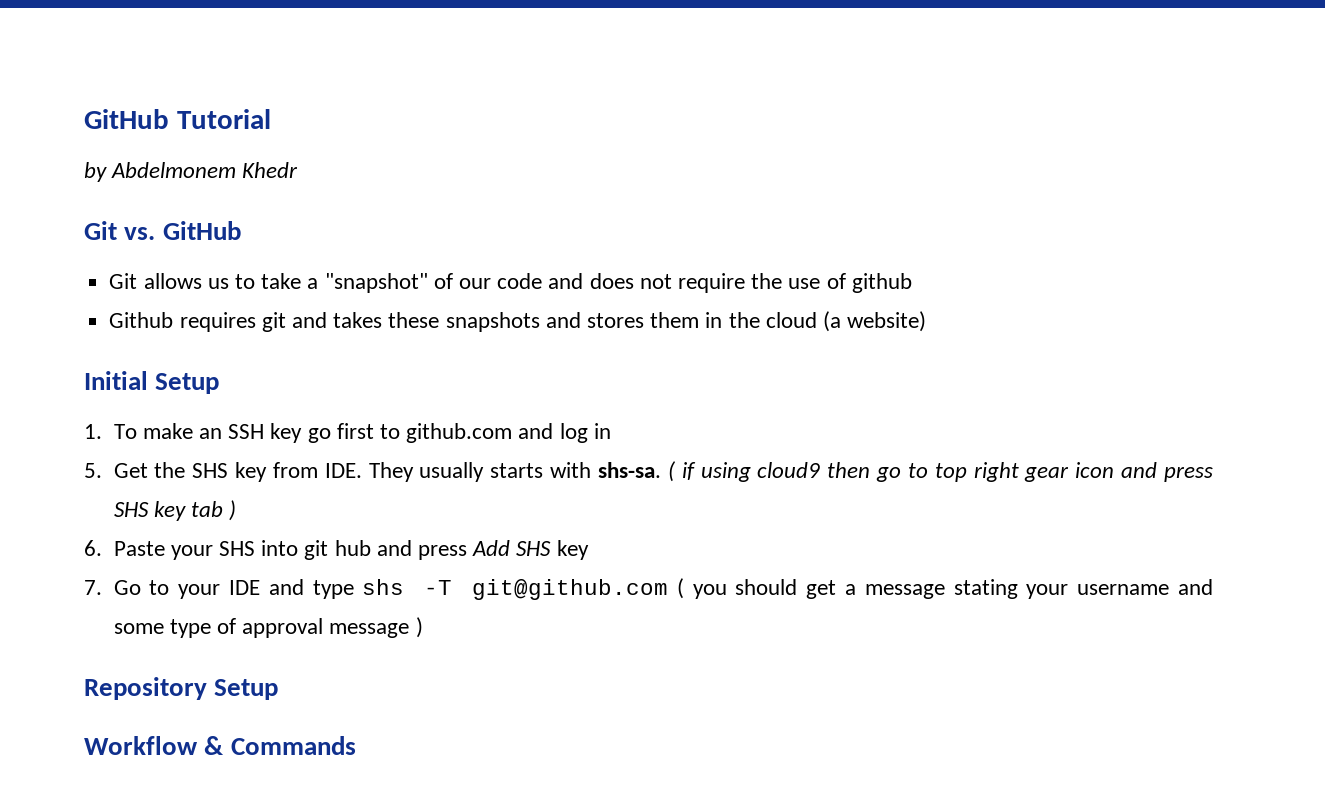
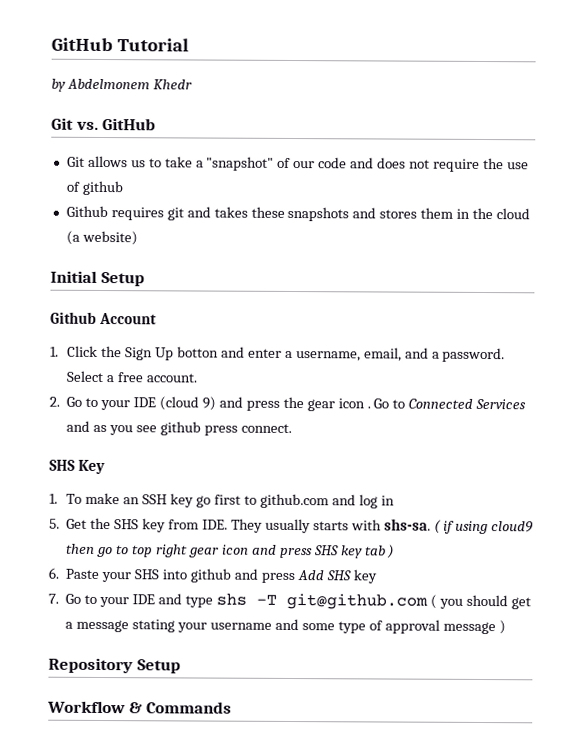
+ Github Account
+ 1. Click the Sign Up botton and enter a username, email, and a password. Select a free account.
+ 2. Go to your IDE (cloud 9) and press the gear icon . Go to Connected Services and as you see github press connect.
+ SHS Key
- 6. Paste your SHS into git hub and press Add SHS key
+ 6. Paste your SHS into github and press Add SHS key

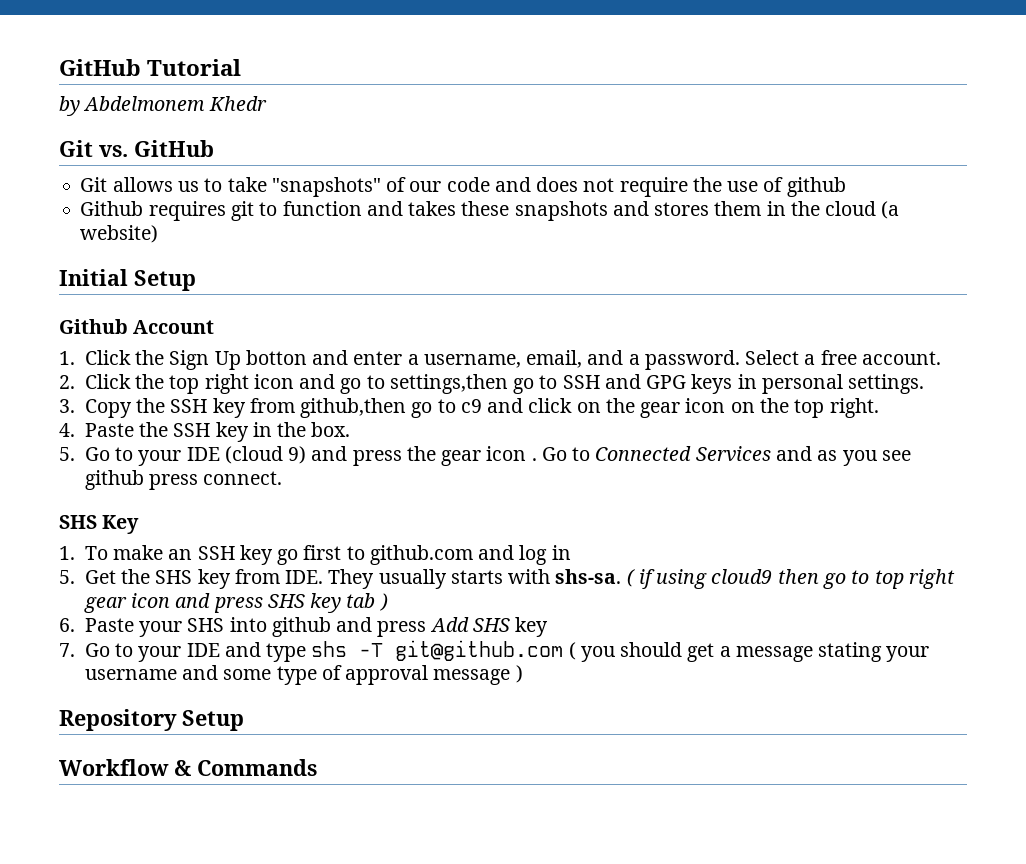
- Git allows us to take a "snapshot" of our code and does not require the use of github
+ Git allows us to take "snapshots" of our code and does not require the use of github
- Github requires git and takes these snapshots and stores them in the cloud (a website)
+ Github requires git to function and takes these snapshots and stores them in the cloud (a website)
- 2. Go to your IDE (cloud 9) and press the gear icon .
+ 2. Click the top right icon and go to settings,then go to SSH and GPG keys in personal settings.
+ 3. Copy the SSH key from github,then go to c9 and click on the gear icon on the top right.
+ 4. Paste the SSH key in the box.
+ 5. Go to your IDE (cloud 9) and press the gear icon .

